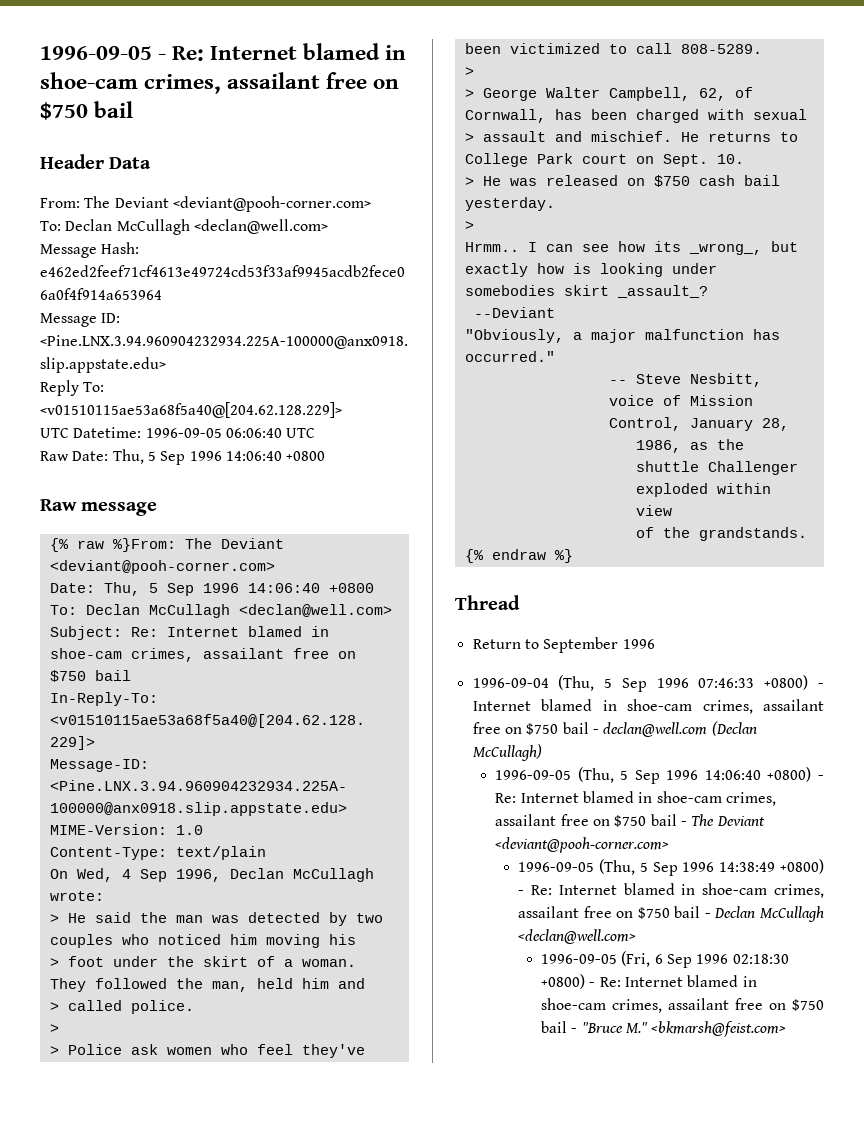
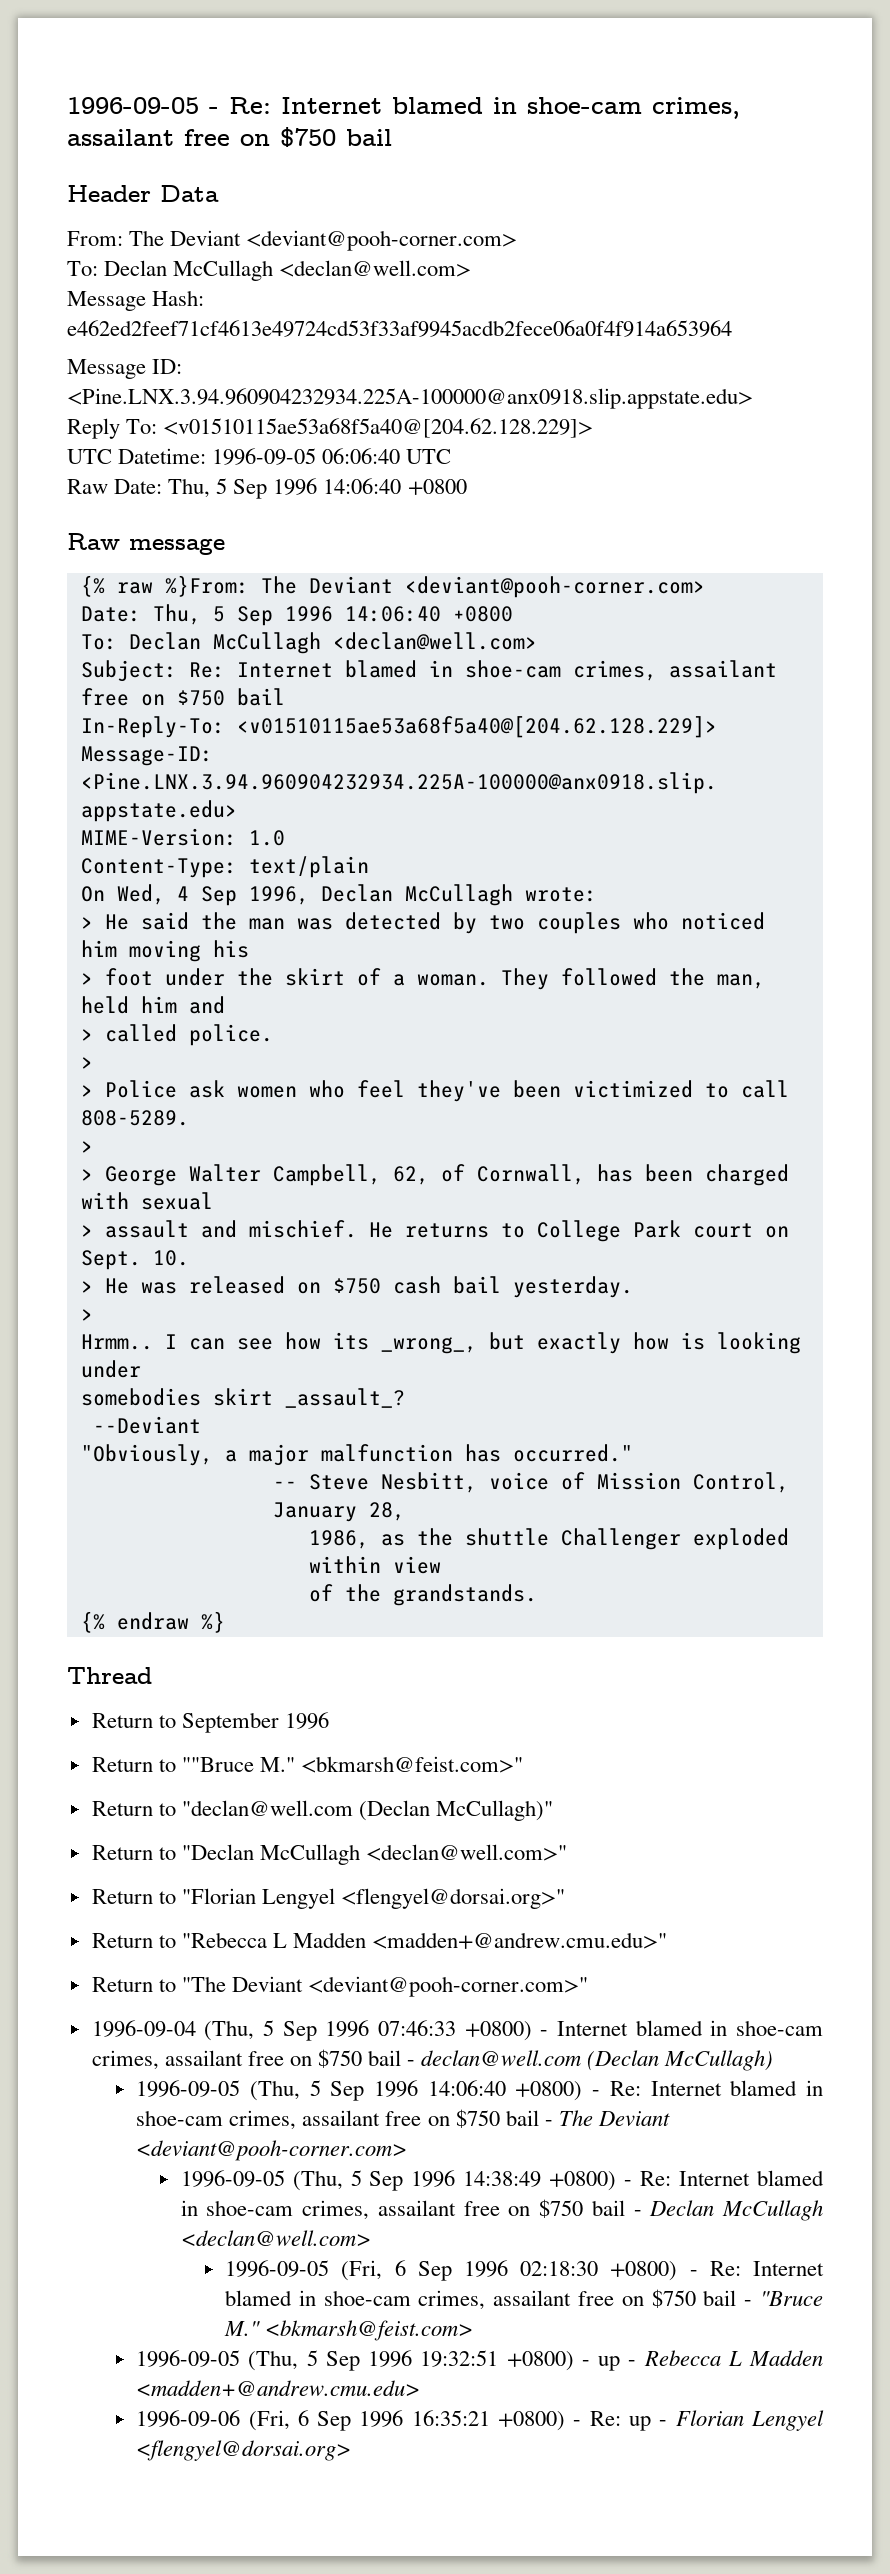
+ Return to ""Bruce M." <bkmarsh@feist.com>"
+ Return to "declan@well.com (Declan McCullagh)"
+ Return to "Declan McCullagh <declan@well.com>"
+ Return to "Florian Lengyel <flengyel@dorsai.org>"
+ Return to "Rebecca L Madden <madden+@andrew.cmu.edu>"
+ Return to "The Deviant <deviant@pooh-corner.com>"
+ 1996-09-05 (Thu, 5 Sep 1996 19:32:51 +0800) - up - Rebecca L Madden <madden+@andrew.cmu.edu>
+ 1996-09-06 (Fri, 6 Sep 1996 16:35:21 +0800) - Re: up - Florian Lengyel <flengyel@dorsai.org>

